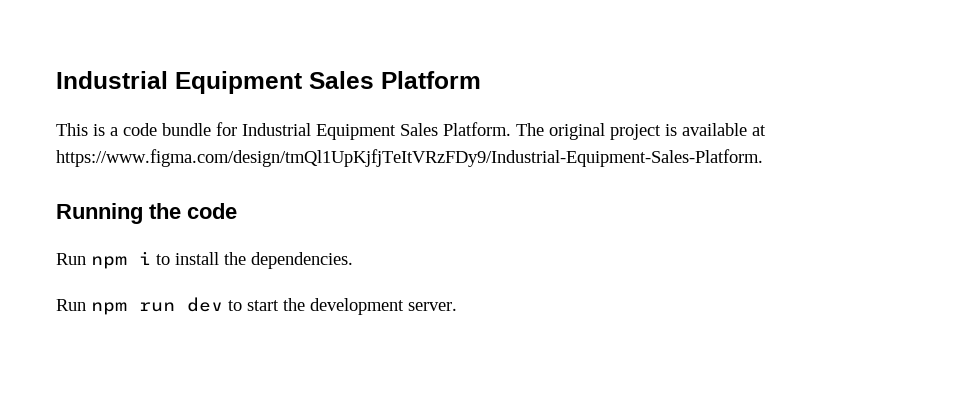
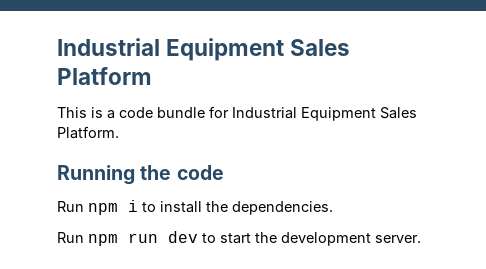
- The original project is available at https://www.figma.com/design/tmQl1UpKjfjTeItVRzFDy9/Industrial-Equipment-Sales-Platform.

